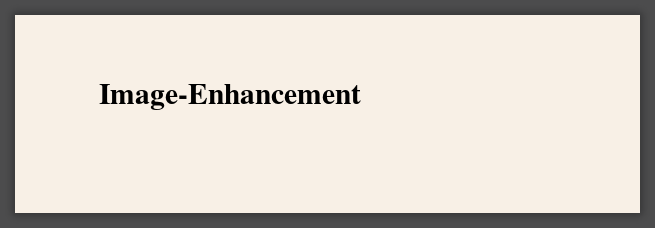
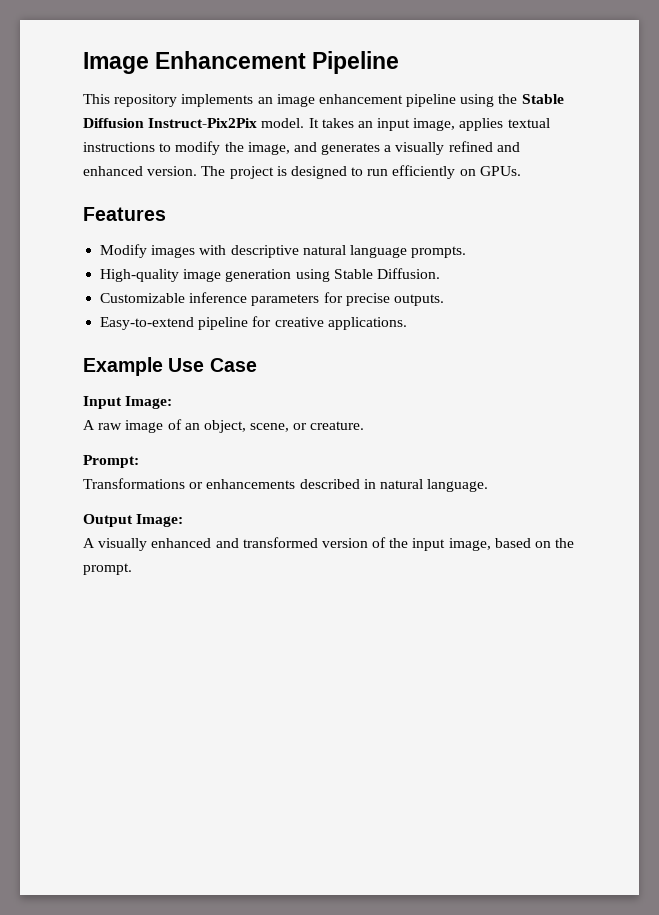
- Image-Enhancement
+ Image Enhancement Pipeline
+ This repository implements an image enhancement pipeline using the Stable Diffusion Instruct-Pix2Pix model. It takes an input image, applies textual instructions to modify the image, and generates a visually refined and enhanced version. The project is designed to run efficiently on GPUs.
+ Features
+ Modify images with descriptive natural language prompts.
+ High-quality image generation using Stable Diffusion.
+ Customizable inference parameters for precise outputs.
+ Easy-to-extend pipeline for creative applications.
+ Example Use Case
+ Input Image:
+ A raw image of an object, scene, or creature.
+ Prompt:
+ Transformations or enhancements described in natural language.
+ Output Image:
+ A visually enhanced and transformed version of the input image, based on the prompt.

